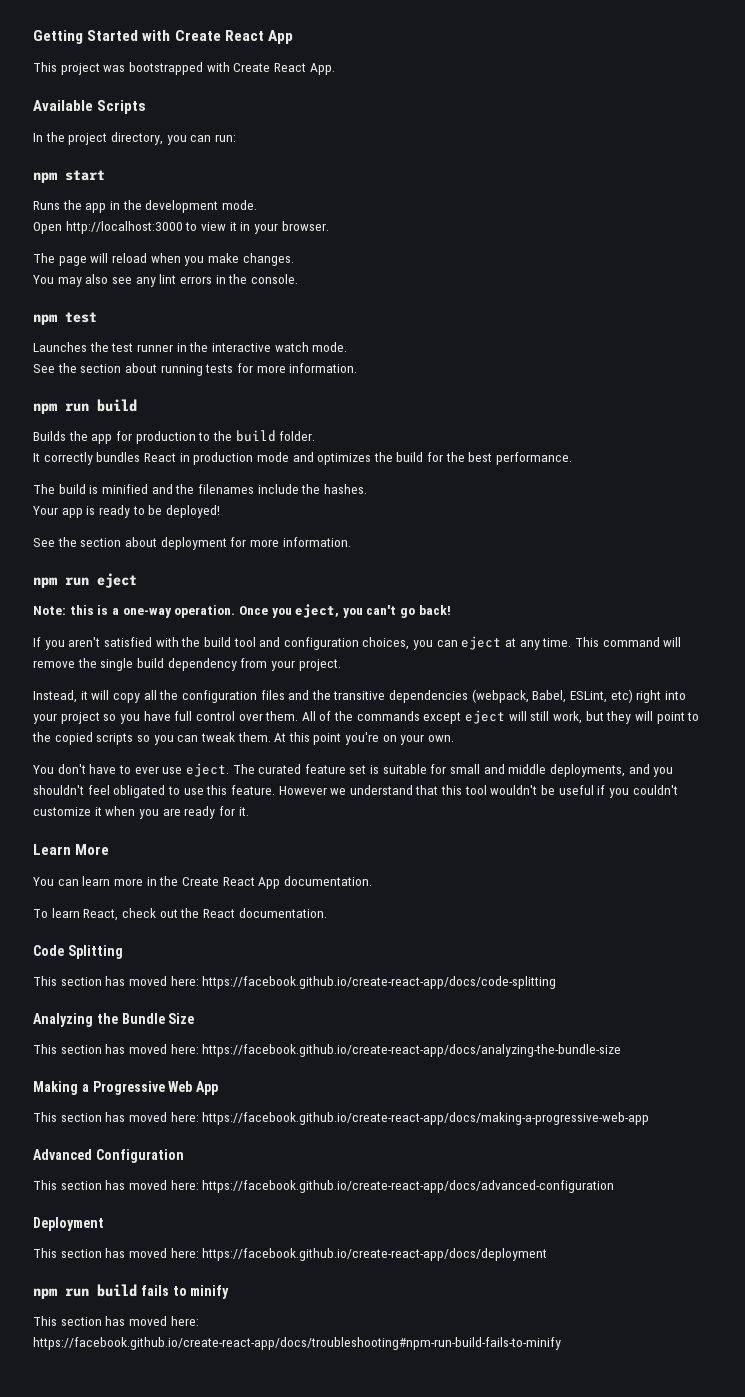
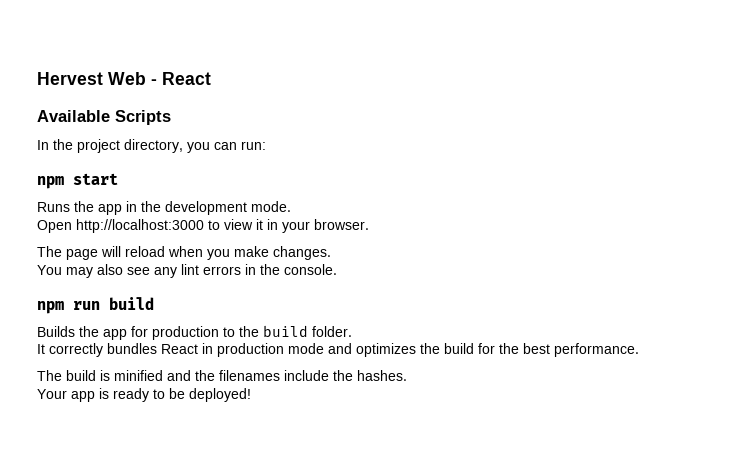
- Getting Started with Create React App
- This project was bootstrapped with Create React App.
+ Hervest Web - React
- npm test
- Launches the test runner in the interactive watch mode.
- See the section about running tests for more information.
- See the section about deployment for more information.
- npm run eject
- Note: this is a one-way operation. Once you eject, you can't go back!
- If you aren't satisfied with the build tool and configuration choices, you can eject at any time. This command will remove the single build dependency from your project.
- Instead, it will copy all the configuration files and the transitive dependencies (webpack, Babel, ESLint, etc) right into your project so you have full control over them. All of the commands except eject will still work, but they will point to the copied scripts so you can tweak them. At this point you're on your own.
- You don't have to ever use eject. The curated feature set is suitable for small and middle deployments, and you shouldn't feel obligated to use this feature. However we understand that this tool wouldn't be useful if you couldn't customize it when you are ready for it.
- Learn More
- You can learn more in the Create React App documentation.
- To learn React, check out the React documentation.
- Code Splitting
- This section has moved here: https://facebook.github.io/create-react-app/docs/code-splitting
- Analyzing the Bundle Size
- This section has moved here: https://facebook.github.io/create-react-app/docs/analyzing-the-bundle-size
- Making a Progressive Web App
- This section has moved here: https://facebook.github.io/create-react-app/docs/making-a-progressive-web-app
- Advanced Configuration
- This section has moved here: https://facebook.github.io/create-react-app/docs/advanced-configuration
- Deployment
- This section has moved here: https://facebook.github.io/create-react-app/docs/deployment
- npm run build fails to minify
- This section has moved here: https://facebook.github.io/create-react-app/docs/troubleshooting#npm-run-build-fails-to-minify

